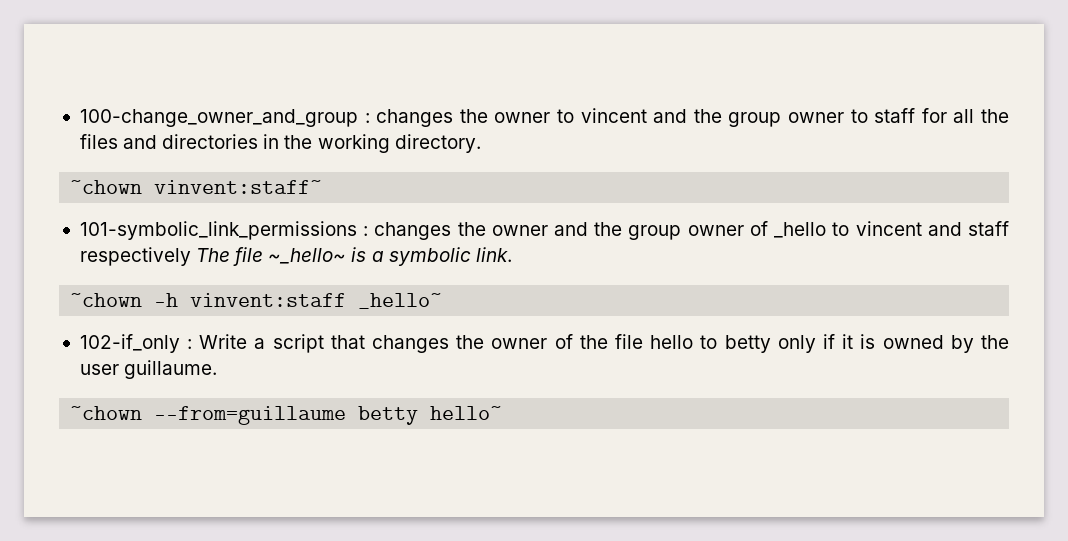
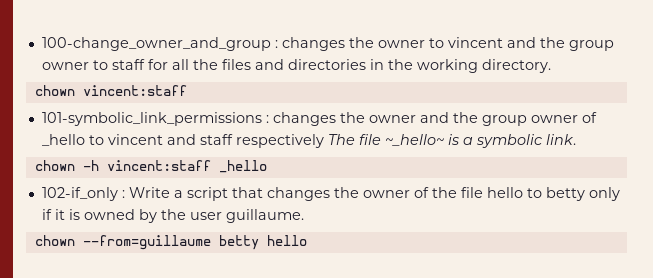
- ~chown vinvent:staff~
+ chown vincent:staff
- ~chown -h vinvent:staff _hello~
+ chown -h vincent:staff _hello
- ~chown --from=guillaume betty hello~
+ chown --from=guillaume betty hello

